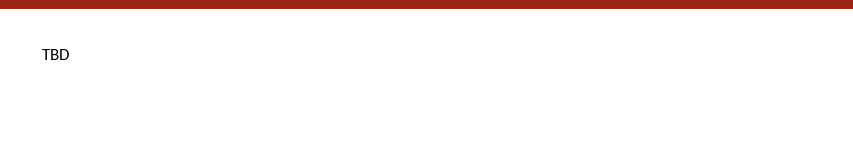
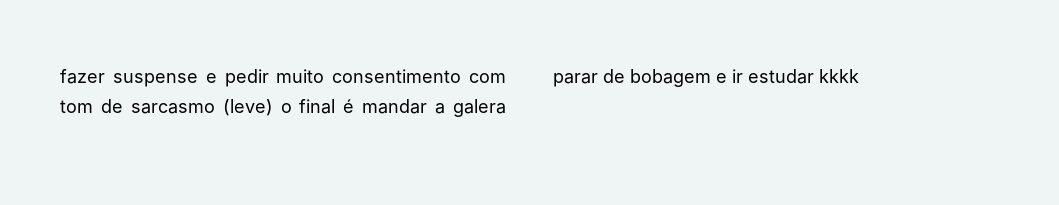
- TBD
+ fazer suspense e pedir muito consentimento com tom de sarcasmo (leve) o final é mandar a galera parar de bobagem e ir estudar kkkk

